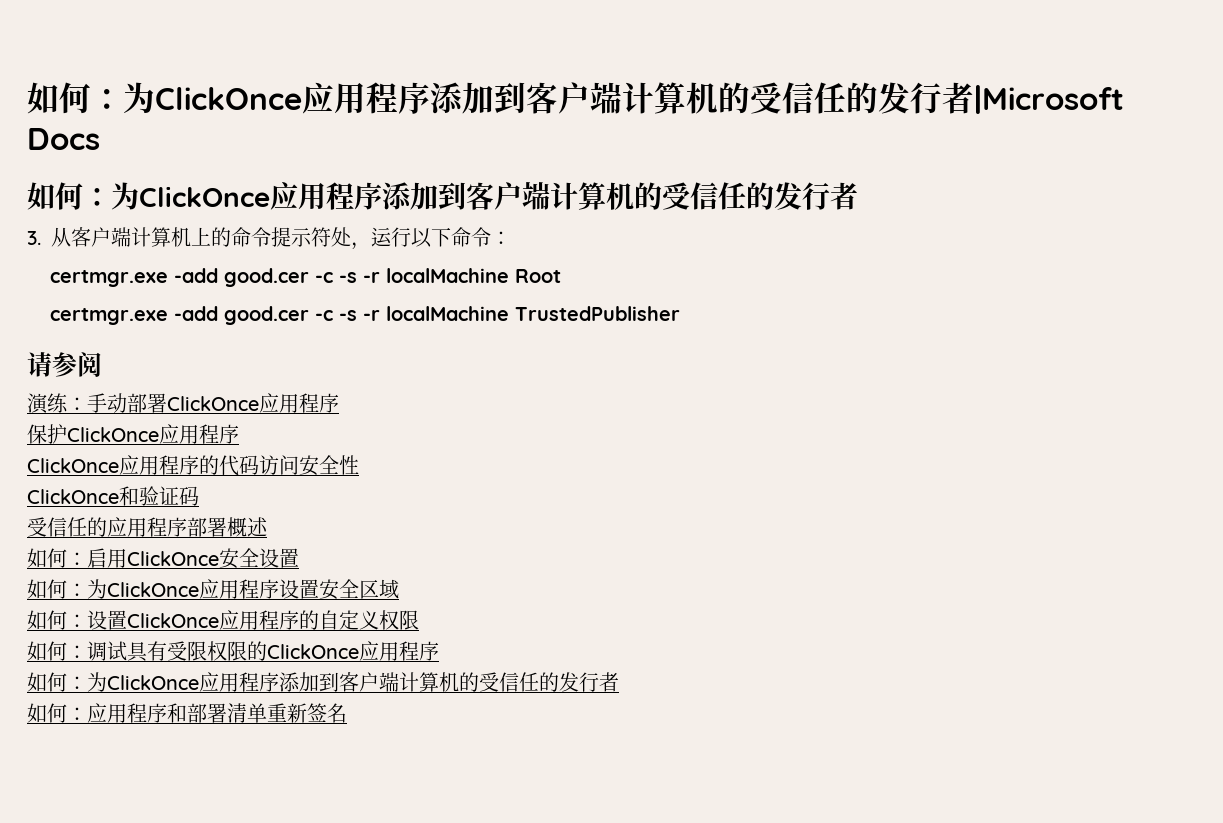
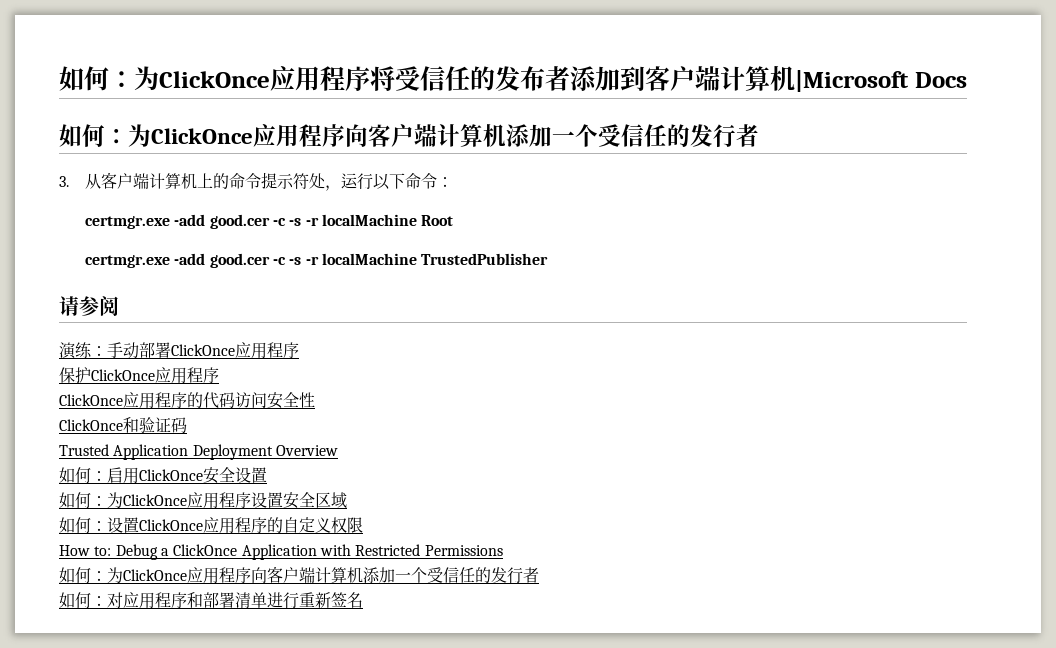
- 如何：为ClickOnce应用程序添加到客户端计算机的受信任的发行者|Microsoft Docs
- 如何：为ClickOnce应用程序添加到客户端计算机的受信任的发行者
+ 如何：为ClickOnce应用程序将受信任的发布者添加到客户端计算机|Microsoft Docs
+ 如何：为ClickOnce应用程序向客户端计算机添加一个受信任的发行者
- 受信任的应用程序部署概述
+ Trusted Application Deployment Overview
- 如何：调试具有受限权限的ClickOnce应用程序
- 如何：为ClickOnce应用程序添加到客户端计算机的受信任的发行者
+ How to: Debug a ClickOnce Application with Restricted Permissions
+ 如何：为ClickOnce应用程序向客户端计算机添加一个受信任的发行者
- 如何：应用程序和部署清单重新签名
+ 如何：对应用程序和部署清单进行重新签名

